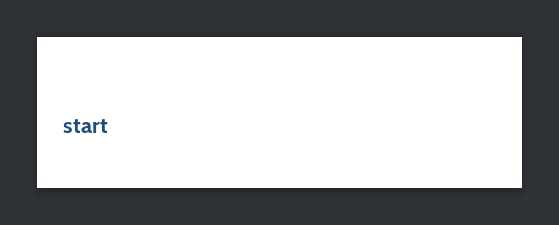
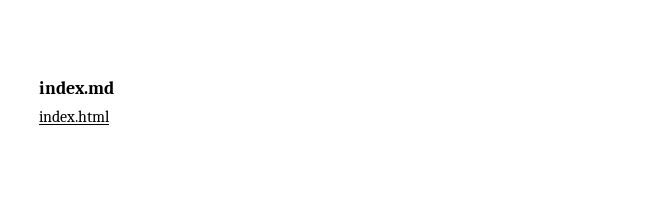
- start
+ index.md
+ index.html

